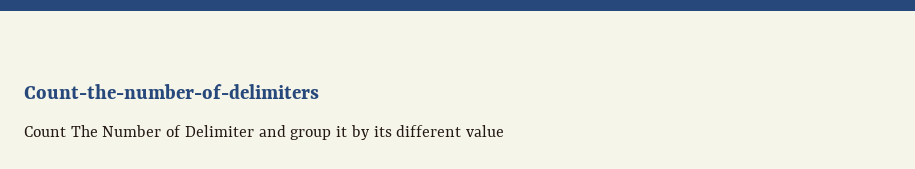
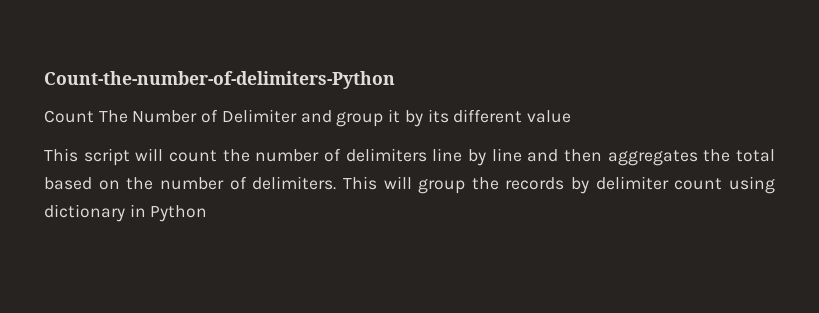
- Count-the-number-of-delimiters
+ Count-the-number-of-delimiters-Python
+ This script will count the number of delimiters line by line and then aggregates the total based on the number of delimiters. This will group the records by delimiter count using dictionary in Python

